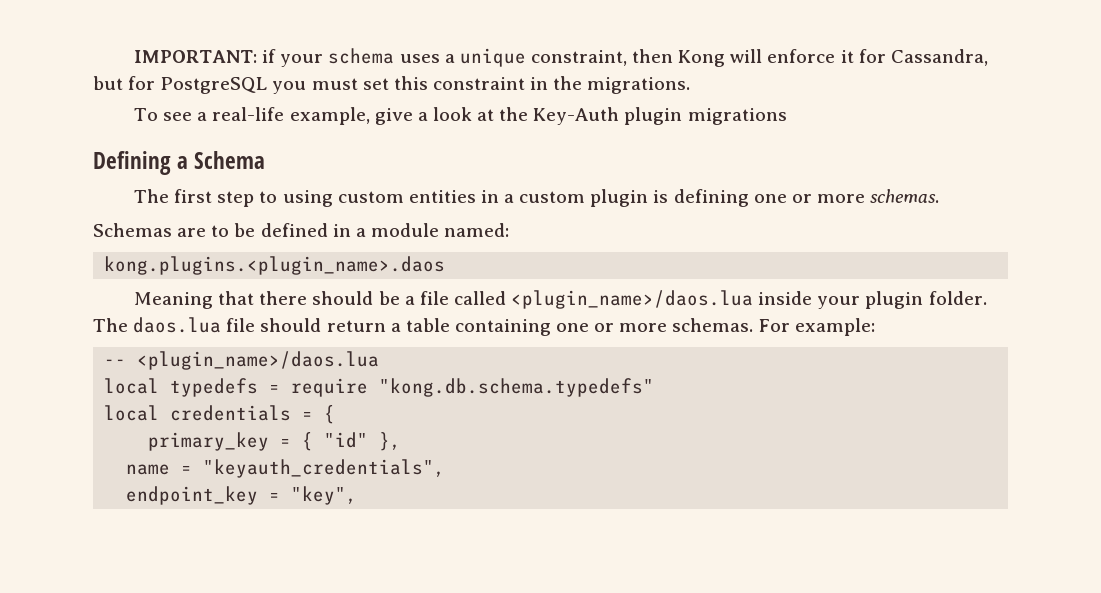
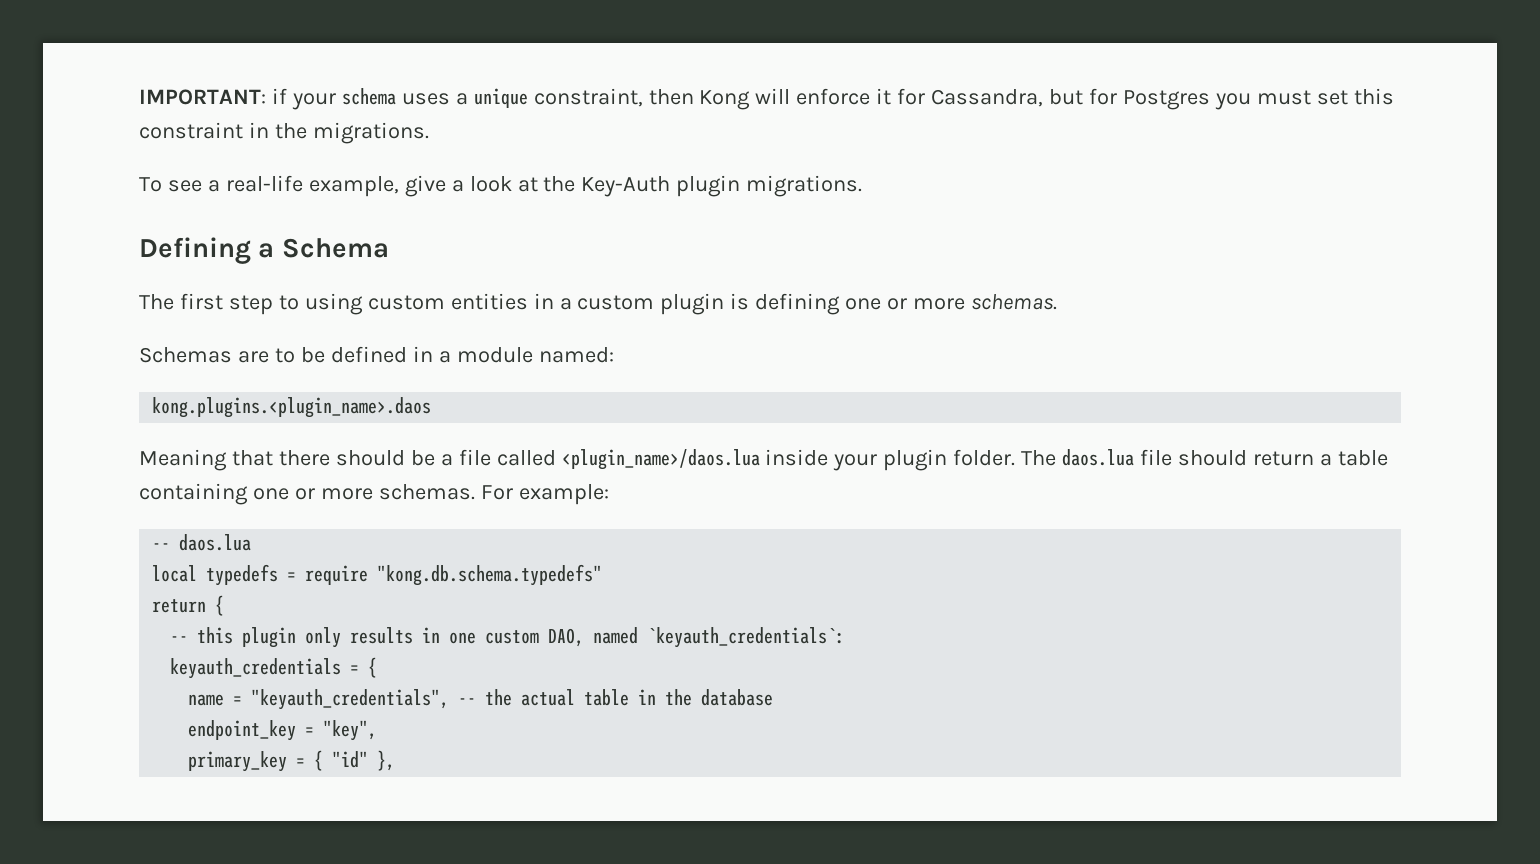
- IMPORTANT: if your schema uses a unique constraint, then Kong will enforce it for Cassandra, but for PostgreSQL you must set this constraint in the migrations.
+ IMPORTANT: if your schema uses a unique constraint, then Kong will enforce it for Cassandra, but for Postgres you must set this constraint in the migrations.
- To see a real-life example, give a look at the Key-Auth plugin migrations
+ To see a real-life example, give a look at the Key-Auth plugin migrations.
- -- <plugin_name>/daos.lua
+ -- daos.lua
- local credentials = {
+ return {
+ -- this plugin only results in one custom DAO, named `keyauth_credentials`:
+ keyauth_credentials = {
+ name = "keyauth_credentials", -- the actual table in the database
+ endpoint_key = "key",
- name = "keyauth_credentials",
- endpoint_key = "key",

